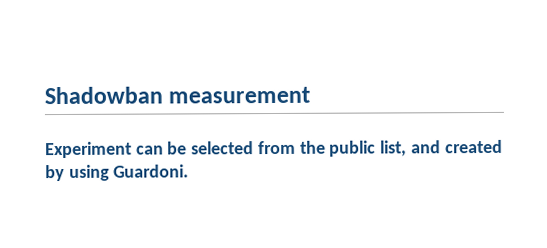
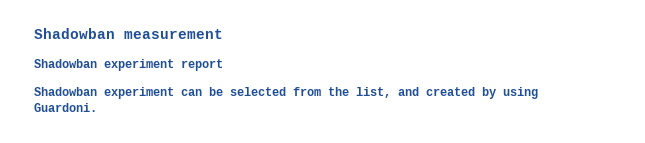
- Experiment can be selected from the public list, and created by using Guardoni.
+ Shadowban experiment report
+ Shadowban experiment can be selected from the list, and created by using Guardoni.

